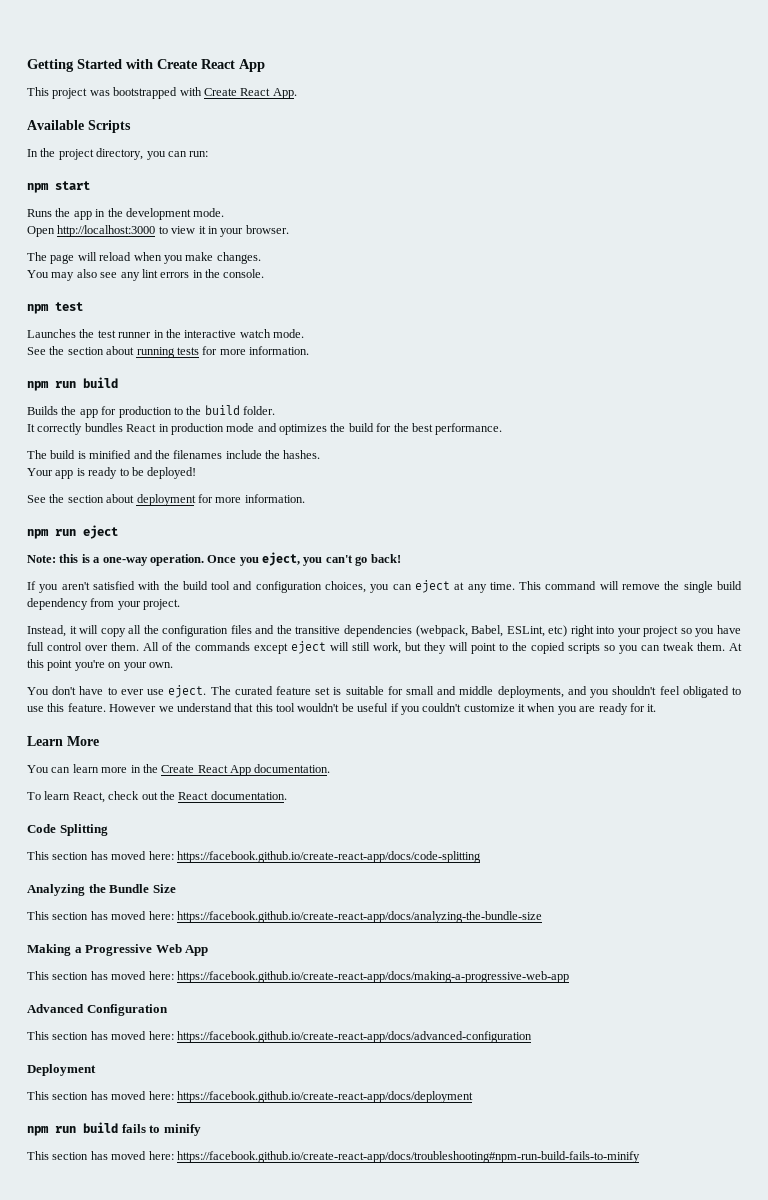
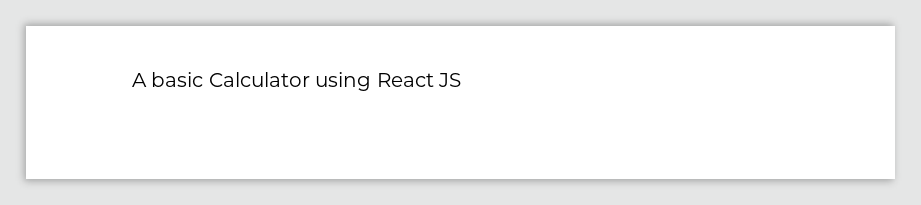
- Getting Started with Create React App
- This project was bootstrapped with Create React App.
- Available Scripts
- In the project directory, you can run:
- npm start
- Runs the app in the development mode.
- Open http://localhost:3000 to view it in your browser.
- The page will reload when you make changes.
- You may also see any lint errors in the console.
- npm test
- Launches the test runner in the interactive watch mode.
- See the section about running tests for more information.
- npm run build
- Builds the app for production to the build folder.
- It correctly bundles React in production mode and optimizes the build for the best performance.
- The build is minified and the filenames include the hashes.
- Your app is ready to be deployed!
- See the section about deployment for more information.
- npm run eject
- Note: this is a one-way operation. Once you eject, you can't go back!
- If you aren't satisfied with the build tool and configuration choices, you can eject at any time. This command will remove the single build dependency from your project.
- Instead, it will copy all the configuration files and the transitive dependencies (webpack, Babel, ESLint, etc) right into your project so you have full control over them. All of the commands except eject will still work, but they will point to the copied scripts so you can tweak them. At this point you're on your own.
- You don't have to ever use eject. The curated feature set is suitable for small and middle deployments, and you shouldn't feel obligated to use this feature. However we understand that this tool wouldn't be useful if you couldn't customize it when you are ready for it.
- Learn More
- You can learn more in the Create React App documentation.
- To learn React, check out the React documentation.
- Code Splitting
- This section has moved here: https://facebook.github.io/create-react-app/docs/code-splitting
- Analyzing the Bundle Size
- This section has moved here: https://facebook.github.io/create-react-app/docs/analyzing-the-bundle-size
- Making a Progressive Web App
- This section has moved here: https://facebook.github.io/create-react-app/docs/making-a-progressive-web-app
- Advanced Configuration
- This section has moved here: https://facebook.github.io/create-react-app/docs/advanced-configuration
- Deployment
- This section has moved here: https://facebook.github.io/create-react-app/docs/deployment
- npm run build fails to minify
- This section has moved here: https://facebook.github.io/create-react-app/docs/troubleshooting#npm-run-build-fails-to-minify
+ A basic Calculator using React JS

